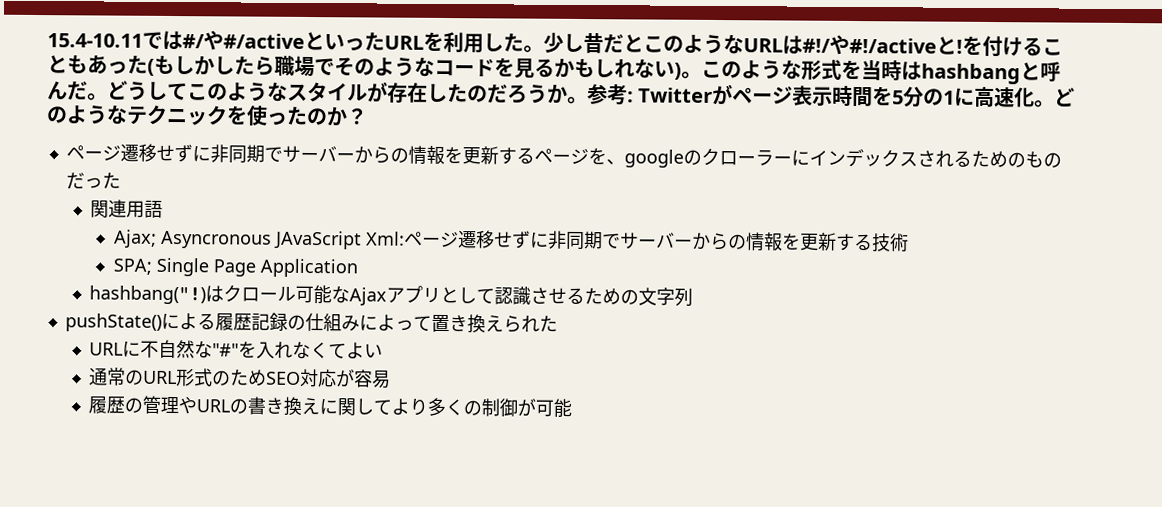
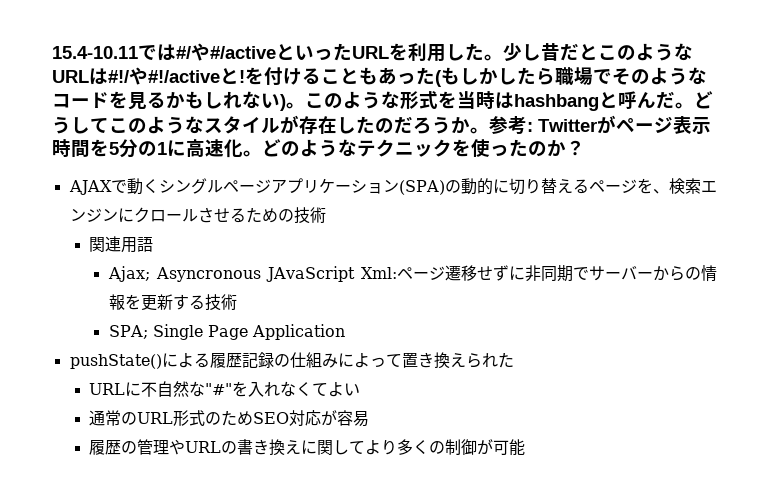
- ページ遷移せずに非同期でサーバーからの情報を更新するページを、googleのクローラーにインデックスされるためのものだった
+ AJAXで動くシングルページアプリケーション(SPA)の動的に切り替えるページを、検索エンジンにクロールさせるための技術
- hashbang("!)はクロール可能なAjaxアプリとして認識させるための文字列

